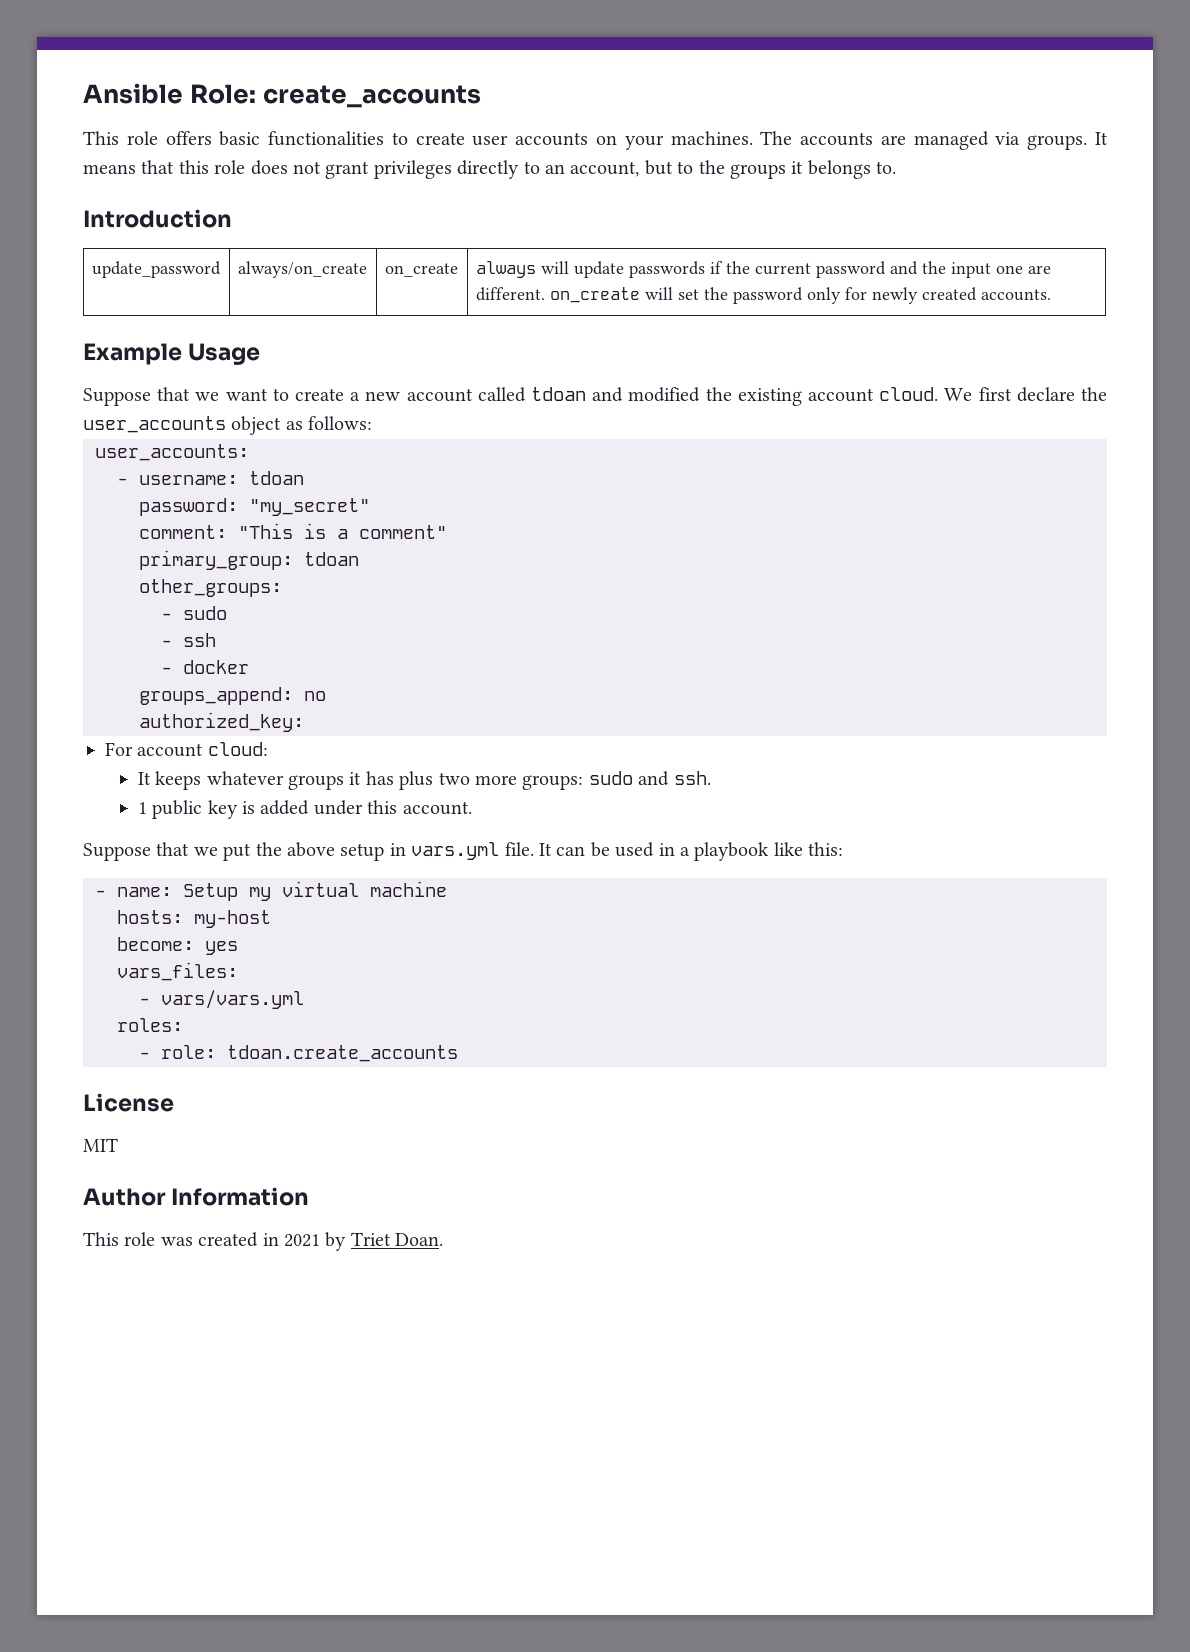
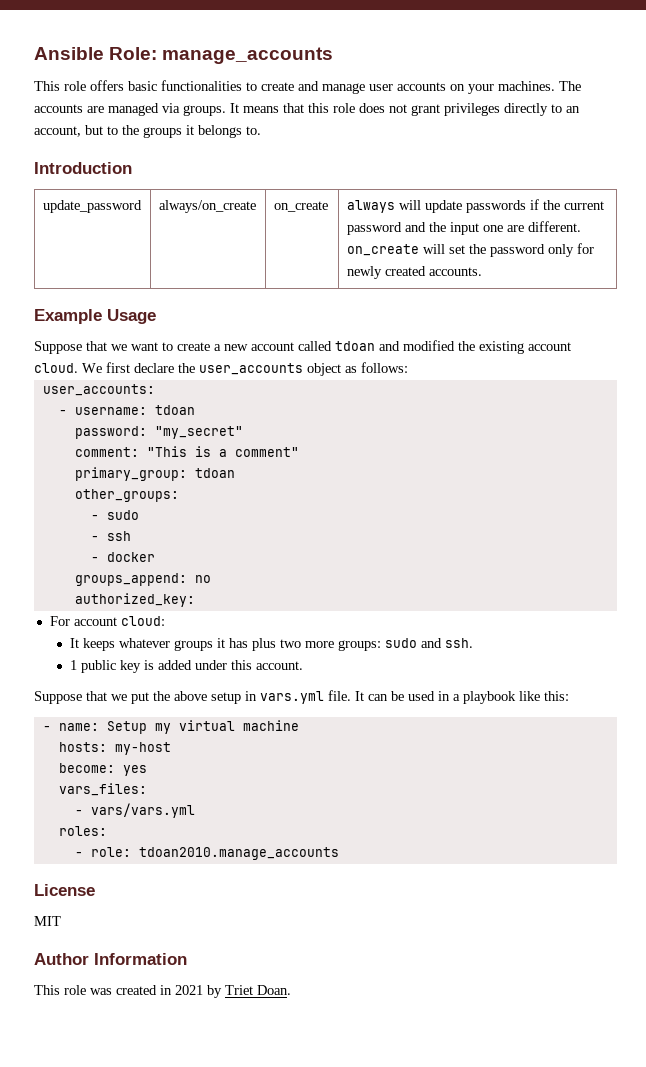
- Ansible Role: create_accounts
+ Ansible Role: manage_accounts
- This role offers basic functionalities to create user accounts on your machines.
+ This role offers basic functionalities to create and manage user accounts on your machines.
- - role: tdoan.create_accounts
+ - role: tdoan2010.manage_accounts

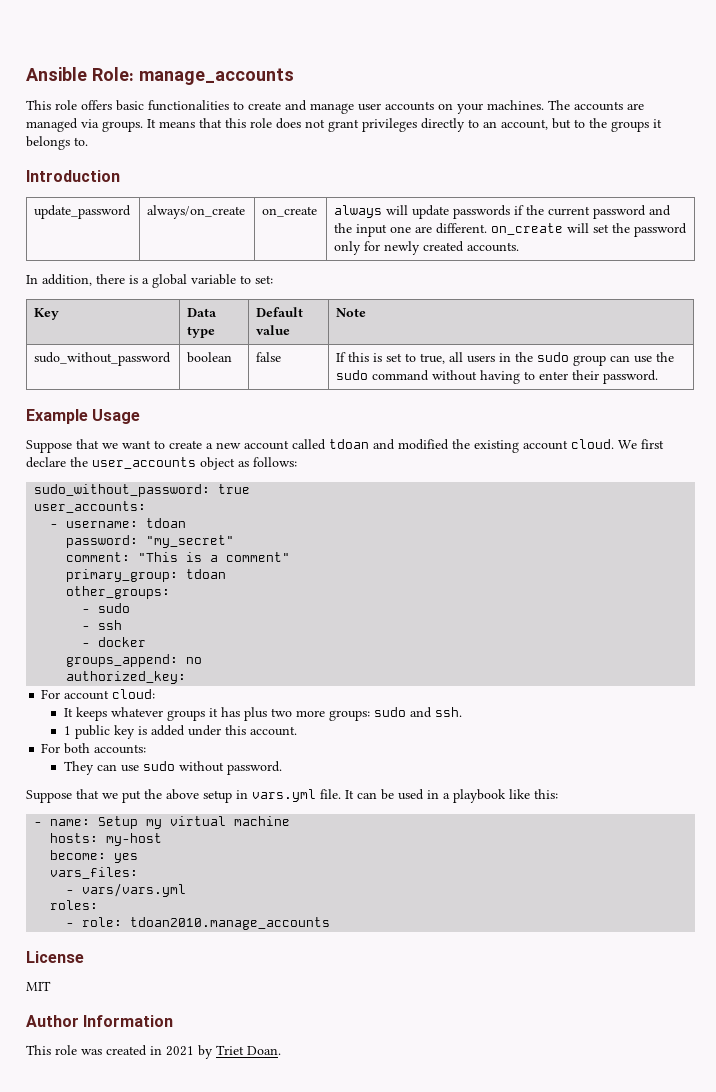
+ In addition, there is a global variable to set:
+ Key | Data type | Default value | Note
+ sudo_without_password | boolean | false | If this is set to true, all users in the sudo group can use the sudo command without having to enter their password.
+ sudo_without_password: true
+ For both accounts:
+ They can use sudo without password.

